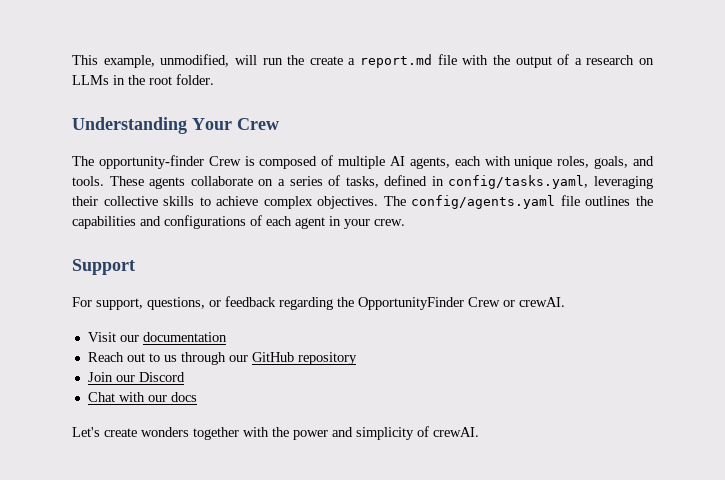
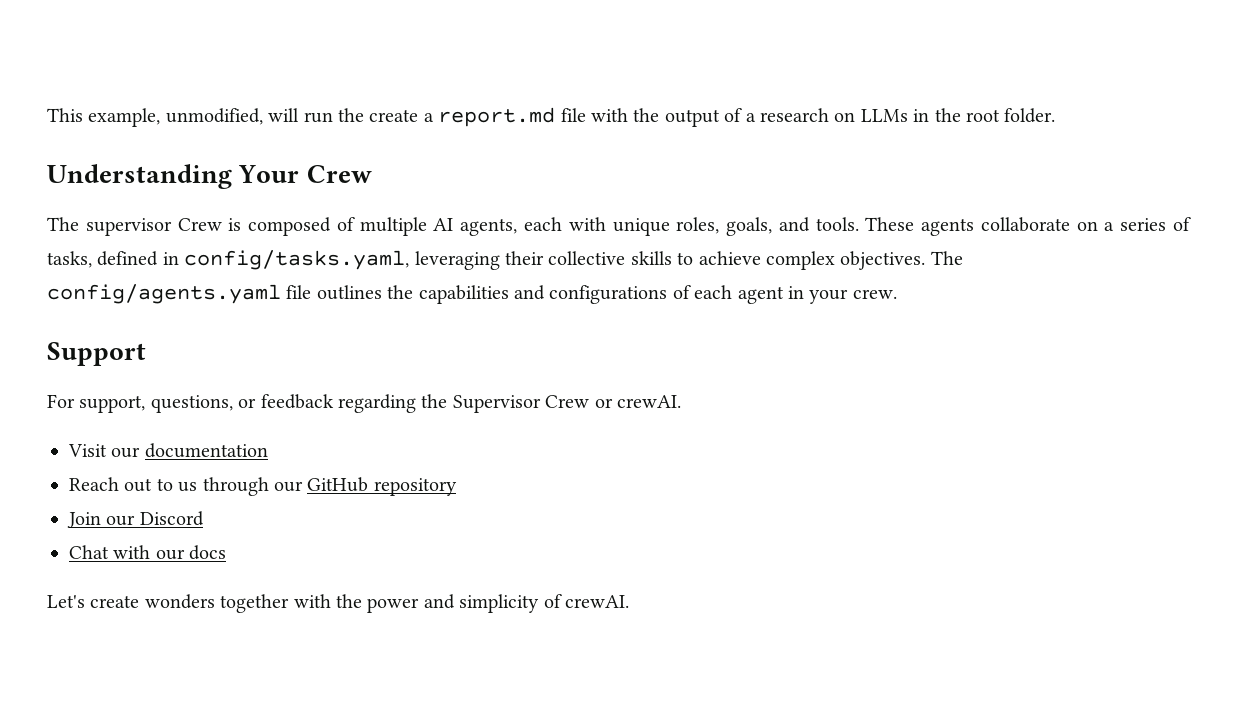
- The opportunity-finder Crew is composed of multiple AI agents, each with unique roles, goals, and tools.
+ The supervisor Crew is composed of multiple AI agents, each with unique roles, goals, and tools.
- For support, questions, or feedback regarding the OpportunityFinder Crew or crewAI.
+ For support, questions, or feedback regarding the Supervisor Crew or crewAI.

